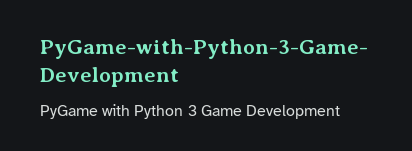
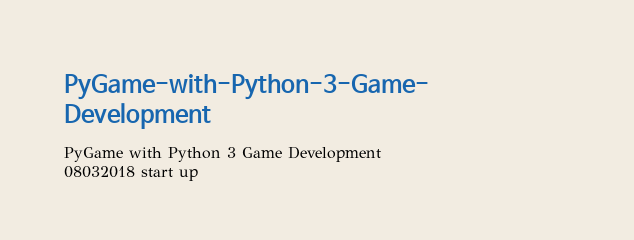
+ 08032018 start up

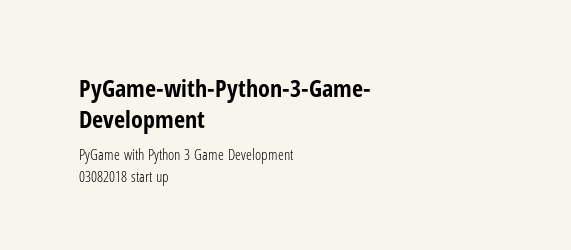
- 08032018 start up
+ 03082018 start up

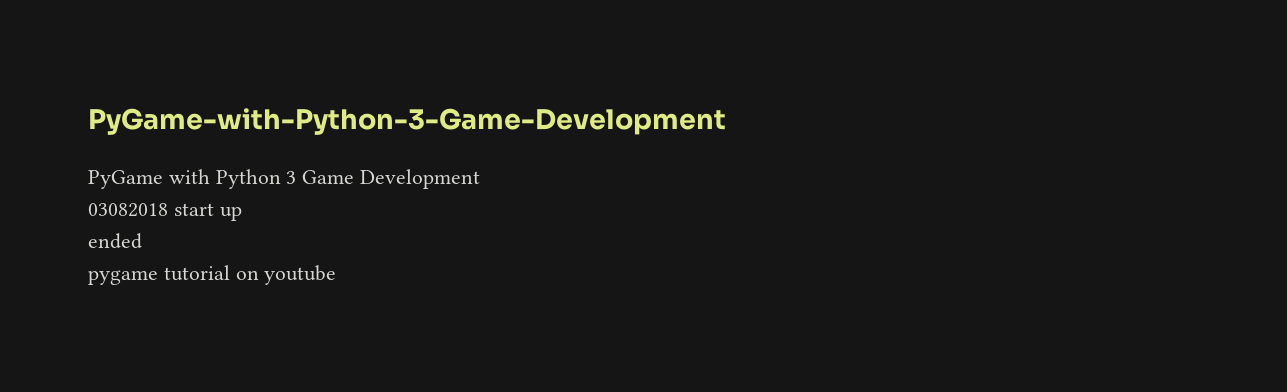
+ ended
+ pygame tutorial on youtube

